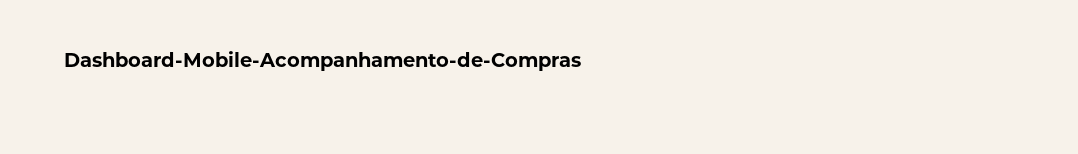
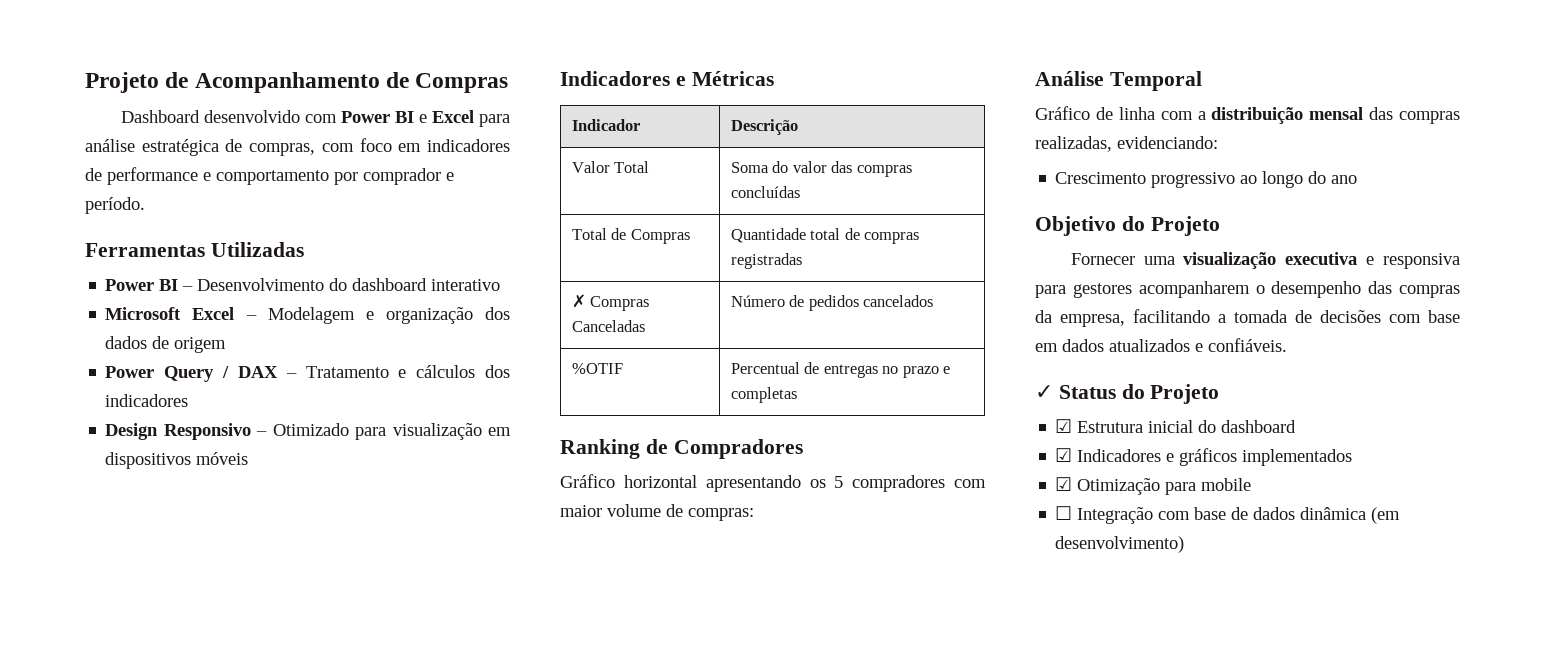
- Dashboard-Mobile-Acompanhamento-de-Compras
+ Projeto de Acompanhamento de Compras
+ Dashboard desenvolvido com Power BI e Excel para análise estratégica de compras, com foco em indicadores de performance e comportamento por comprador e período.
+ Ferramentas Utilizadas
+ Power BI – Desenvolvimento do dashboard interativo
+ Microsoft Excel – Modelagem e organização dos dados de origem
+ Power Query / DAX – Tratamento e cálculos dos indicadores
+ Design Responsivo – Otimizado para visualização em dispositivos móveis
+ Indicadores e Métricas
+ Indicador | Descrição
+ Valor Total | Soma do valor das compras concluídas
+ Total de Compras | Quantidade total de compras registradas
+ ✗ Compras Canceladas | Número de pedidos cancelados
+ %OTIF | Percentual de entregas no prazo e completas
+ Ranking de Compradores
+ Gráfico horizontal apresentando os 5 compradores com maior volume de compras:
+ Análise Temporal
+ Gráfico de linha com a distribuição mensal das compras realizadas, evidenciando:
+ Crescimento progressivo ao longo do ano
+ Objetivo do Projeto
+ Fornecer uma visualização executiva e responsiva para gestores acompanharem o desempenho das compras da empresa, facilitando a tomada de decisões com base em dados atualizados e confiáveis.
+ ✓ Status do Projeto
+ ☑ Estrutura inicial do dashboard
+ ☑ Indicadores e gráficos implementados
+ ☑ Otimização para mobile
+ ☐ Integração com base de dados dinâmica (em desenvolvimento)

